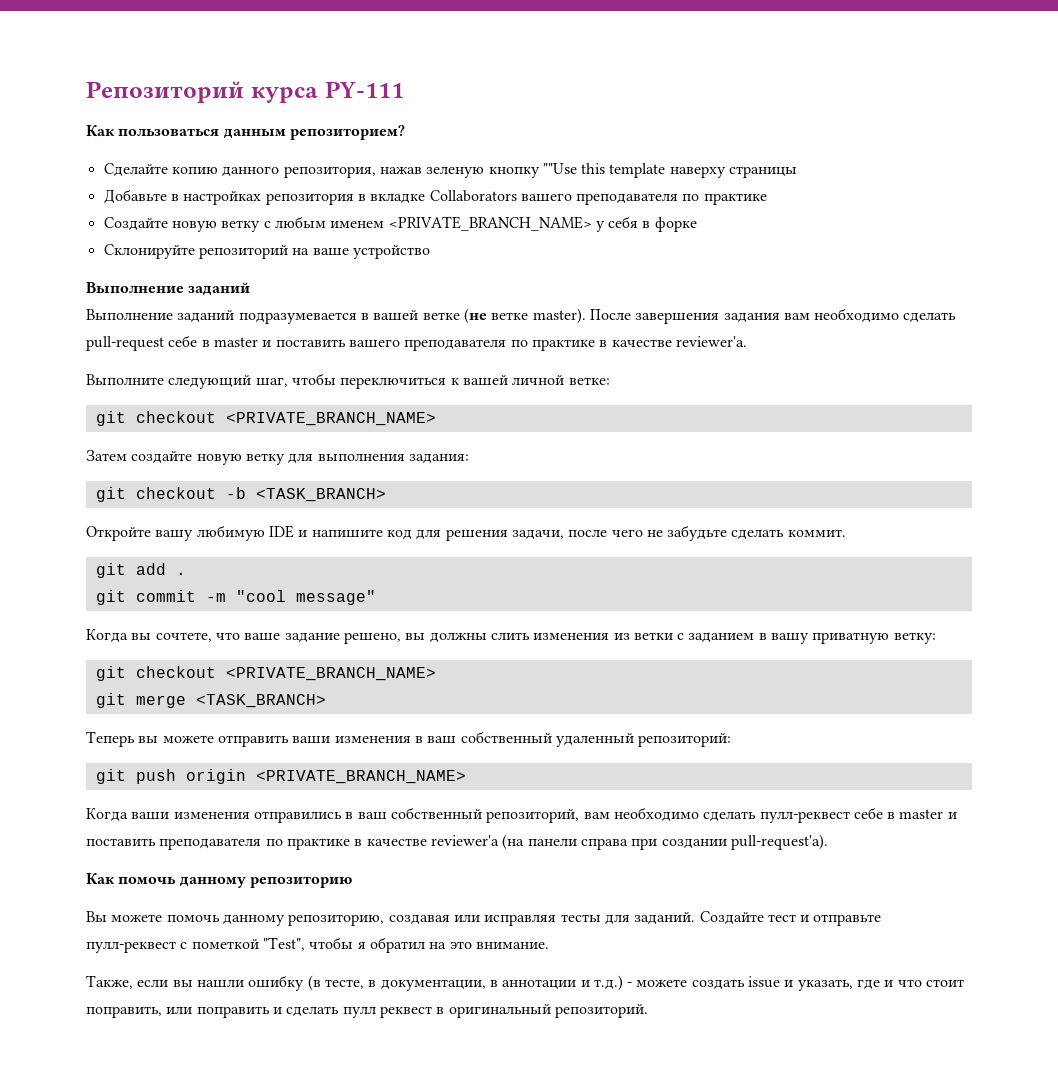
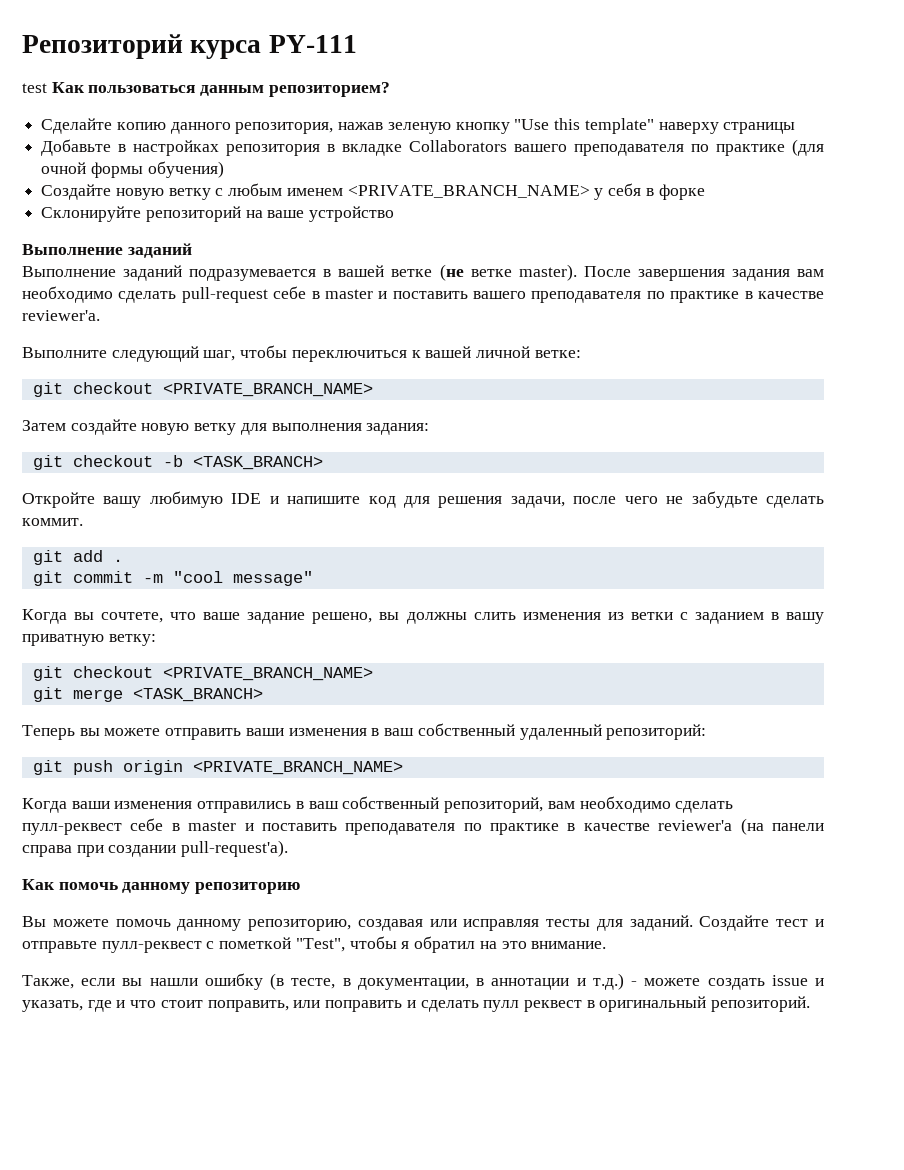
- Как пользоваться данным репозиторием?
+ test Как пользоваться данным репозиторием?
- Сделайте копию данного репозитория, нажав зеленую кнопку ""Use this template наверху страницы
+ Сделайте копию данного репозитория, нажав зеленую кнопку "Use this template" наверху страницы
- Добавьте в настройках репозитория в вкладке Collaborators вашего преподавателя по практике
+ Добавьте в настройках репозитория в вкладке Collaborators вашего преподавателя по практике (для очной формы обучения)

